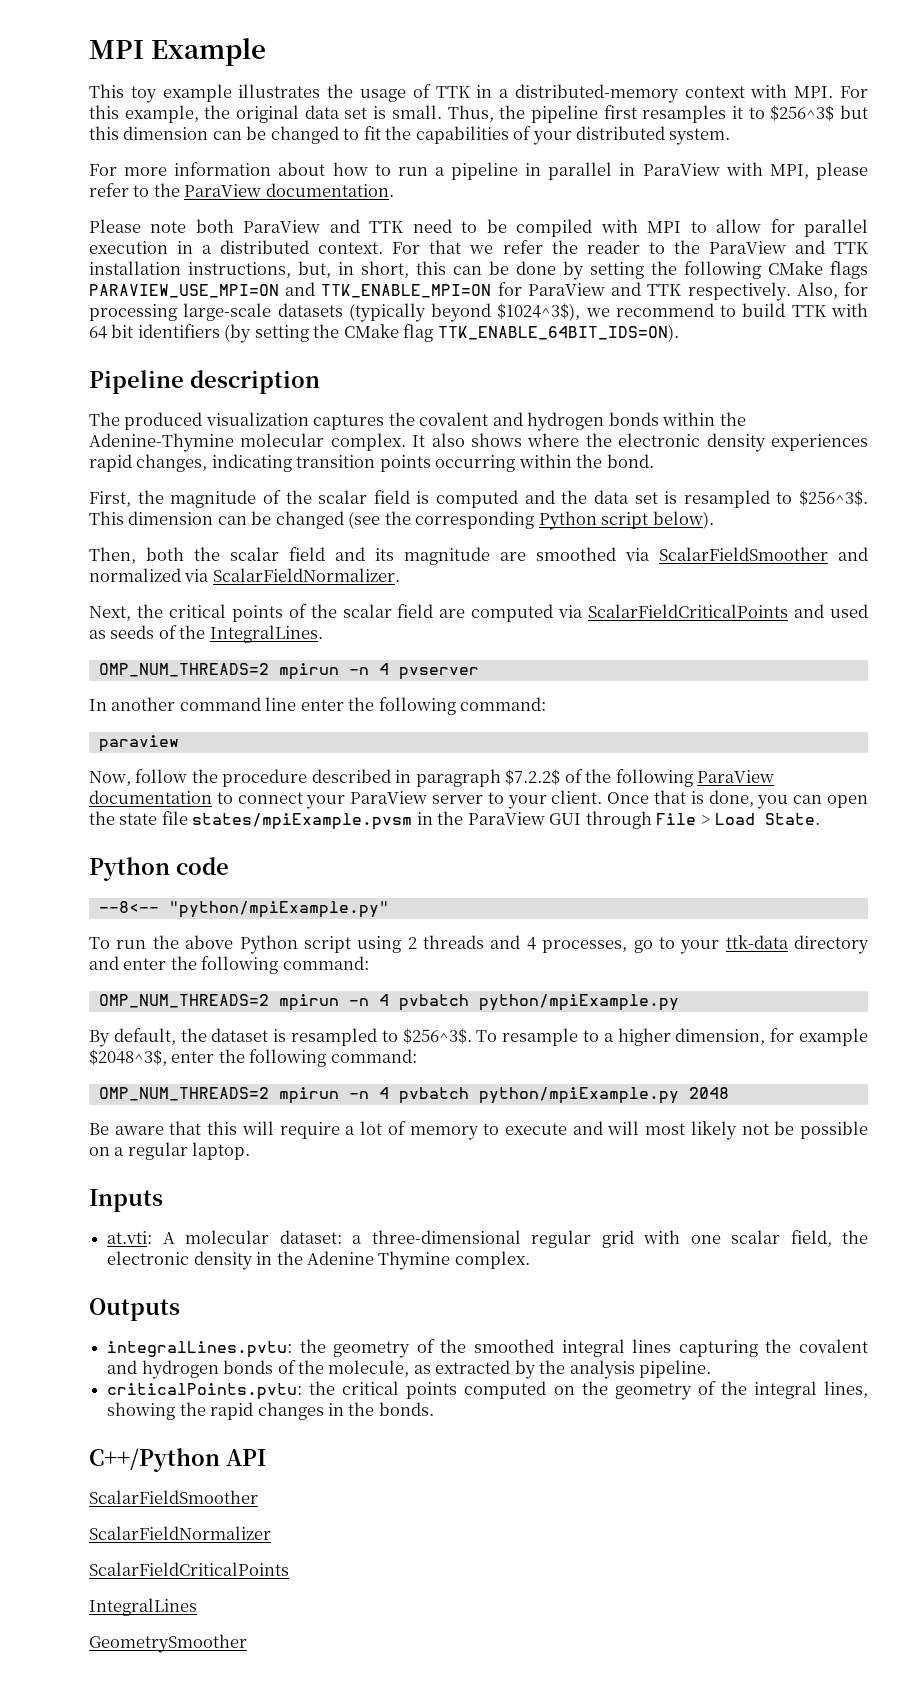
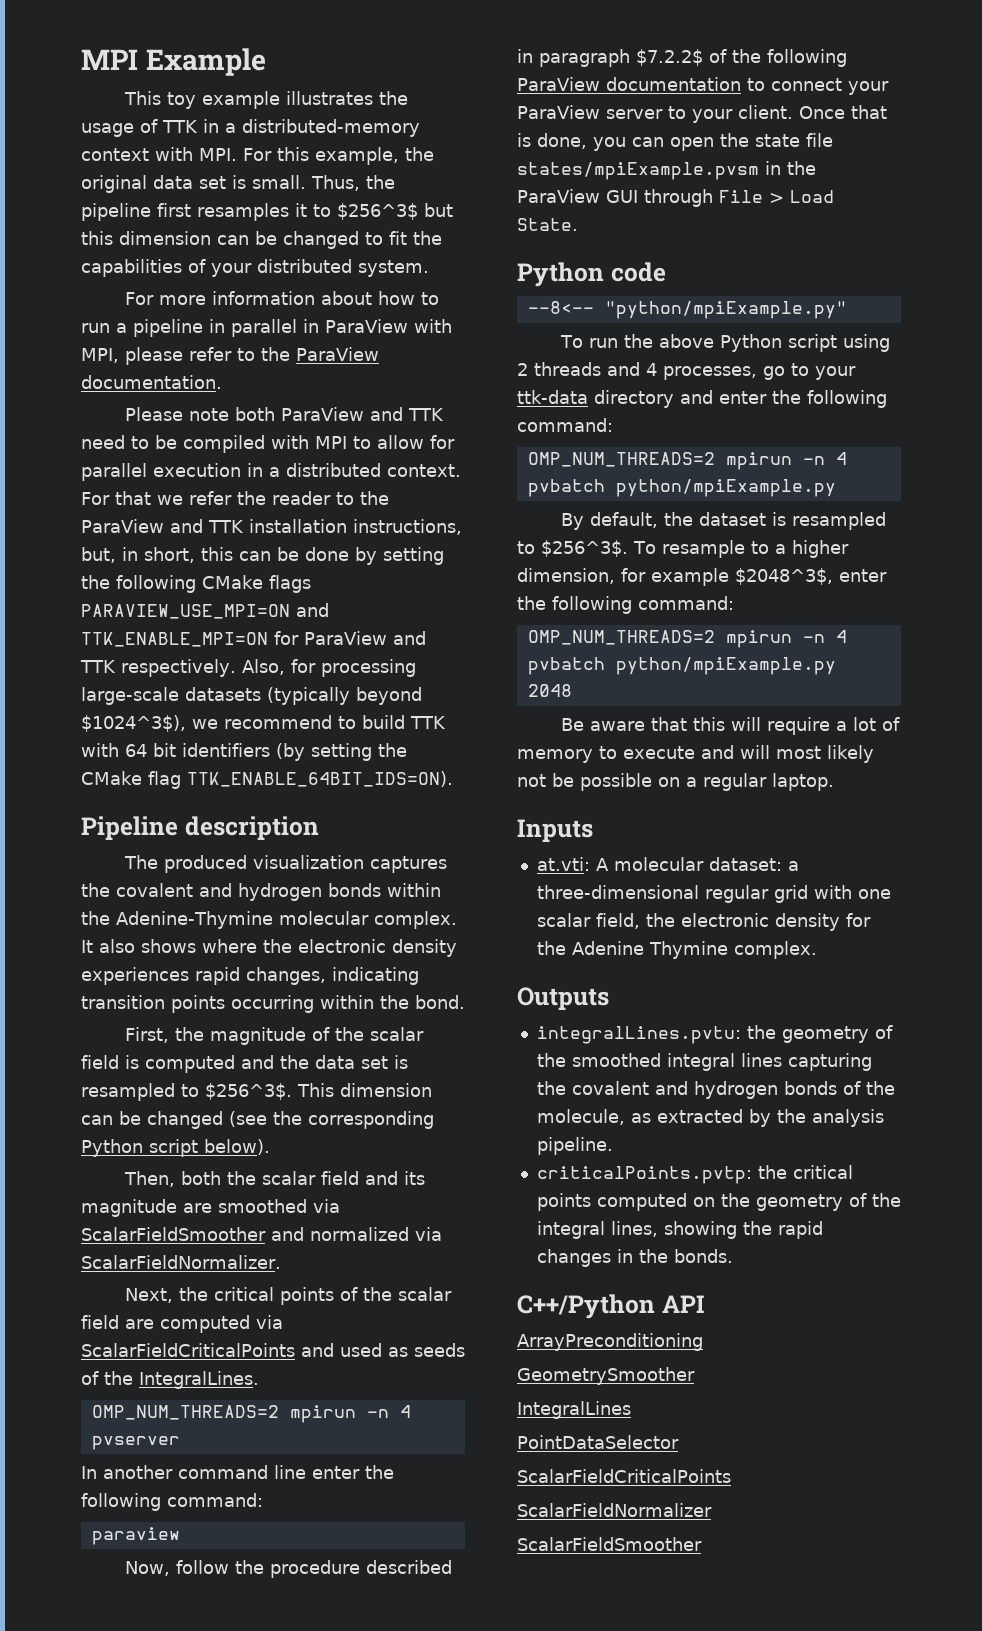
- at.vti: A molecular dataset: a three-dimensional regular grid with one scalar field, the electronic density in the Adenine Thymine complex.
+ at.vti: A molecular dataset: a three-dimensional regular grid with one scalar field, the electronic density for the Adenine Thymine complex.
- criticalPoints.pvtu: the critical points computed on the geometry of the integral lines, showing the rapid changes in the bonds.
+ criticalPoints.pvtp: the critical points computed on the geometry of the integral lines, showing the rapid changes in the bonds.
  C++/Python API
+ ArrayPreconditioning
+ GeometrySmoother
+ IntegralLines
+ PointDataSelector
+ ScalarFieldCriticalPoints
+ ScalarFieldNormalizer
  ScalarFieldSmoother
- ScalarFieldNormalizer
- ScalarFieldCriticalPoints
- IntegralLines
- GeometrySmoother

